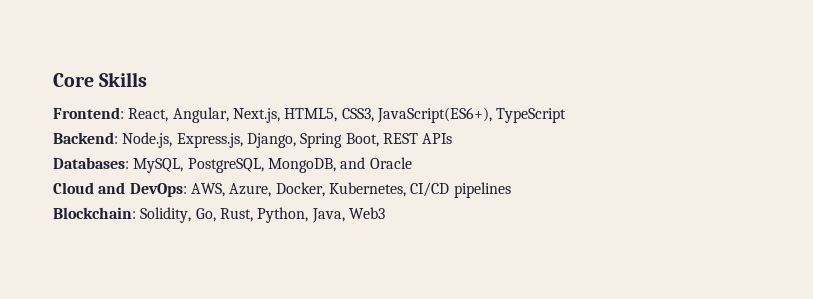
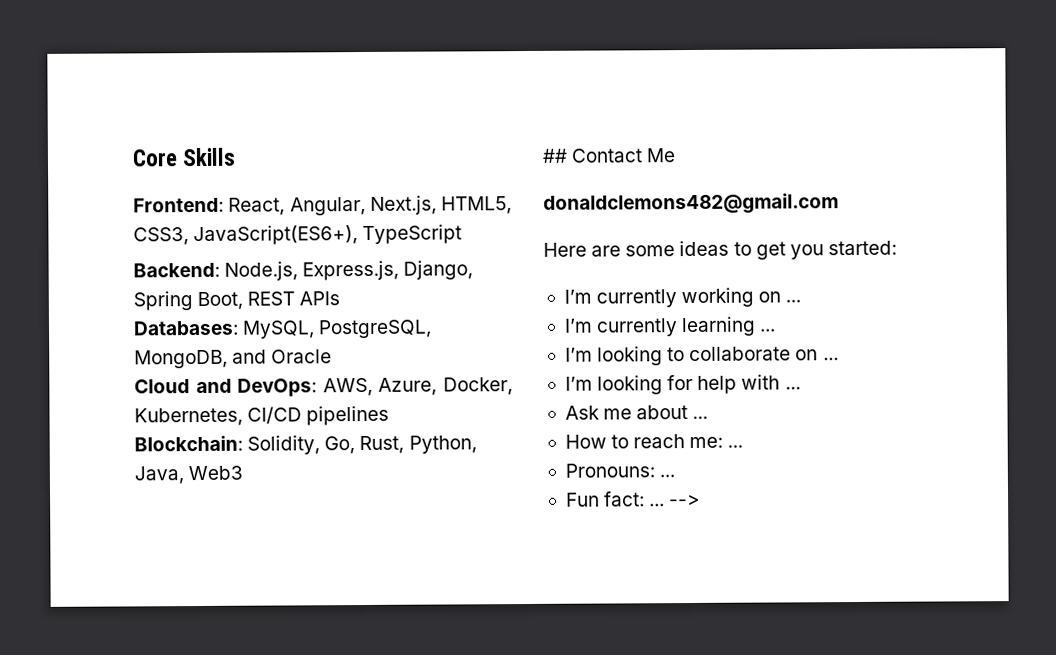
+ ## Contact Me
+ donaldclemons482@gmail.com
+ Here are some ideas to get you started:
+ I’m currently working on ...
+ I’m currently learning ...
+ I’m looking to collaborate on ...
+ I’m looking for help with ...
+ Ask me about ...
+ How to reach me: ...
+ Pronouns: ...
+ Fun fact: ... -->

